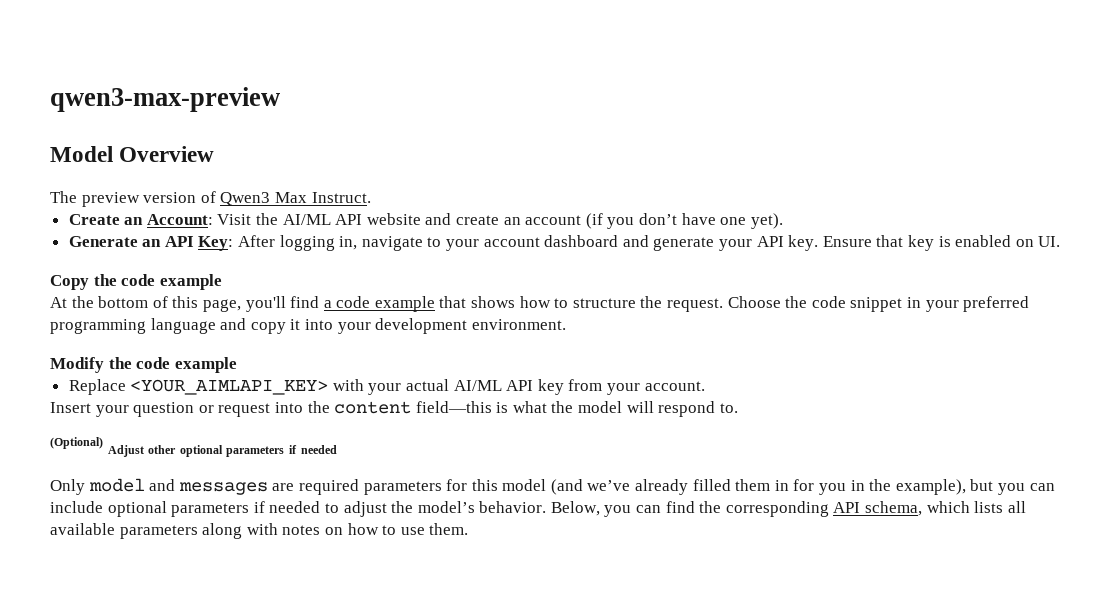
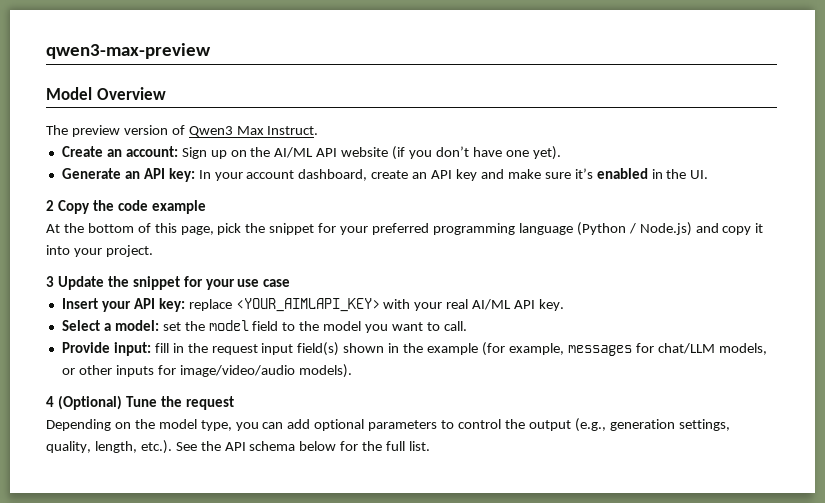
- Create an Account: Visit the AI/ML API website and create an account (if you don’t have one yet).
+ Create an account: Sign up on the AI/ML API website (if you don’t have one yet).
- Generate an API Key: After logging in, navigate to your account dashboard and generate your API key. Ensure that key is enabled on UI.
+ Generate an API key: In your account dashboard, create an API key and make sure it’s enabled in the UI.
- Copy the code example
+ 2 Copy the code example
- At the bottom of this page, you'll find a code example that shows how to structure the request. Choose the code snippet in your preferred programming language and copy it into your development environment.
- Modify the code example
- Replace <YOUR_AIMLAPI_KEY> with your actual AI/ML API key from your account.
- Insert your question or request into the content field—this is what the model will respond to.
- (Optional) Adjust other optional parameters if needed
- Only model and messages are required parameters for this model (and we’ve already filled them in for you in the example), but you can include optional parameters if needed to adjust the model’s behavior. Below, you can find the corresponding API schema, which lists all available parameters along with notes on how to use them.
+ At the bottom of this page, pick the snippet for your preferred programming language (Python / Node.js) and copy it into your project.
+ 3 Update the snippet for your use case
+ Insert your API key: replace <YOUR_AIMLAPI_KEY> with your real AI/ML API key.
+ Select a model: set the model field to the model you want to call.
+ Provide input: fill in the request input field(s) shown in the example (for example, messages for chat/LLM models, or other inputs for image/video/audio models).
+ 4 (Optional) Tune the request
+ Depending on the model type, you can add optional parameters to control the output (e.g., generation settings, quality, length, etc.). See the API schema below for the full list.

